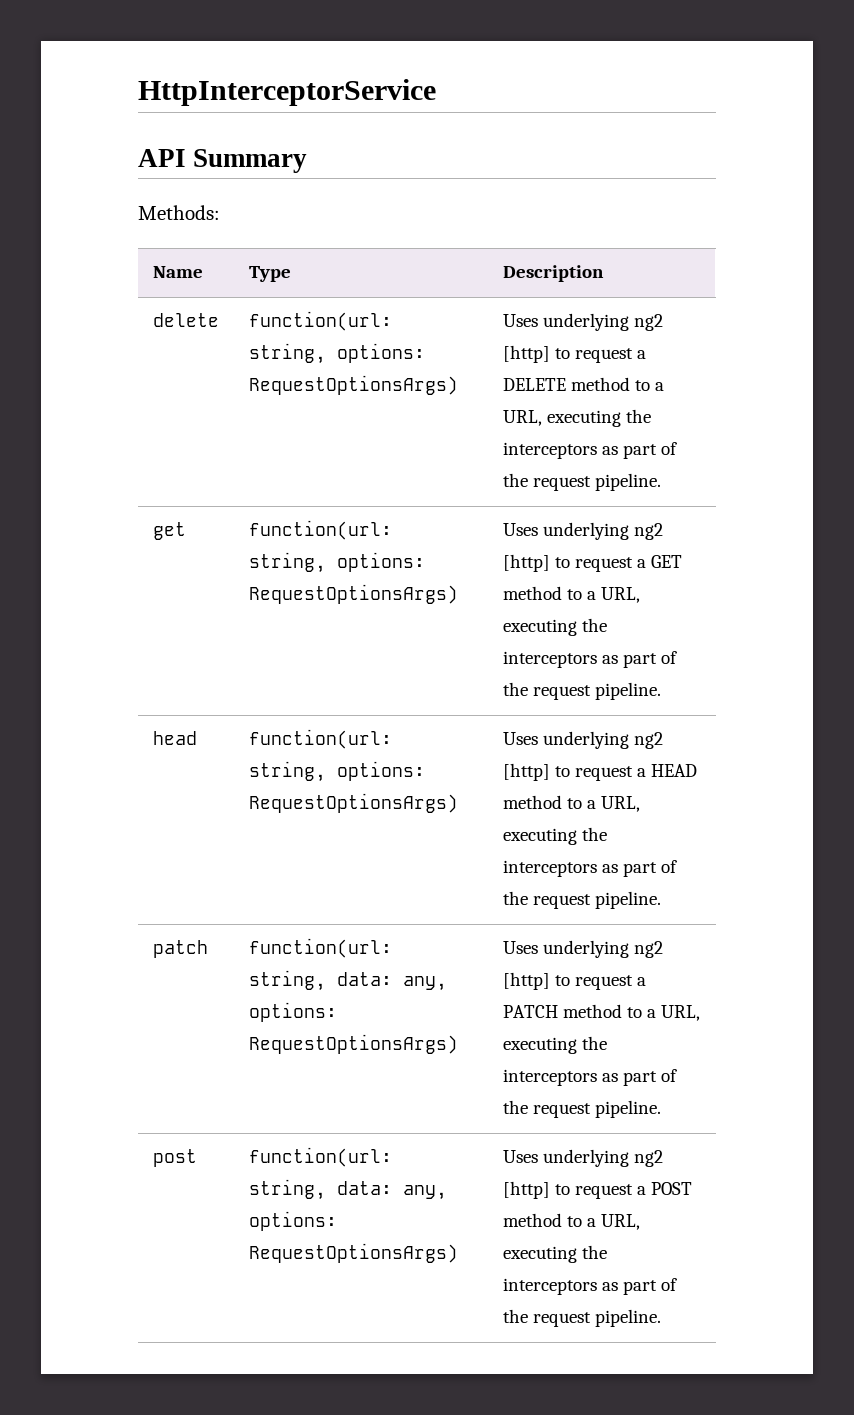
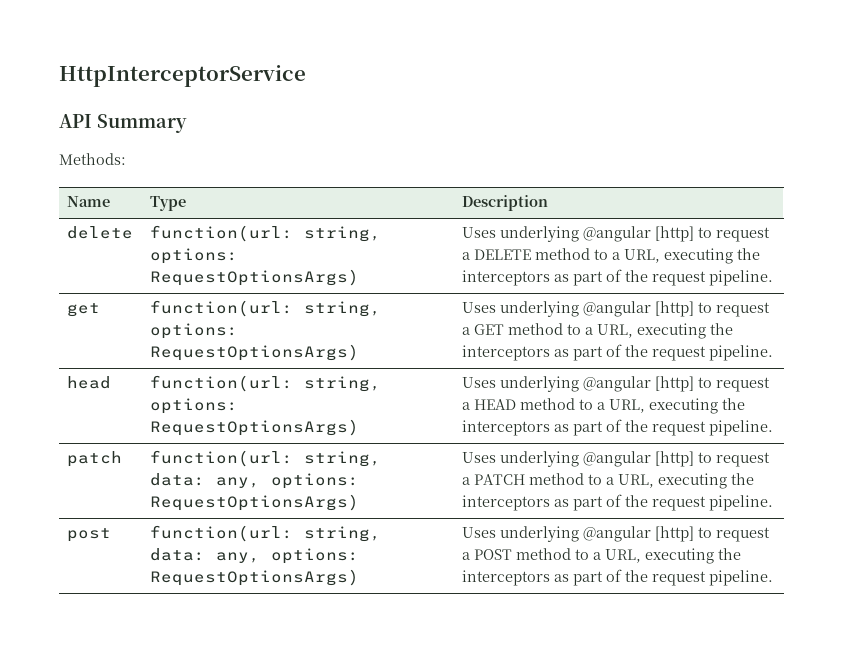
- delete | function(url: string, options: RequestOptionsArgs) | Uses underlying ng2 [http] to request a DELETE method to a URL, executing the interceptors as part of the request pipeline.
+ delete | function(url: string, options: RequestOptionsArgs) | Uses underlying @angular [http] to request a DELETE method to a URL, executing the interceptors as part of the request pipeline.
- get | function(url: string, options: RequestOptionsArgs) | Uses underlying ng2 [http] to request a GET method to a URL, executing the interceptors as part of the request pipeline.
+ get | function(url: string, options: RequestOptionsArgs) | Uses underlying @angular [http] to request a GET method to a URL, executing the interceptors as part of the request pipeline.
- head | function(url: string, options: RequestOptionsArgs) | Uses underlying ng2 [http] to request a HEAD method to a URL, executing the interceptors as part of the request pipeline.
+ head | function(url: string, options: RequestOptionsArgs) | Uses underlying @angular [http] to request a HEAD method to a URL, executing the interceptors as part of the request pipeline.
- patch | function(url: string, data: any, options: RequestOptionsArgs) | Uses underlying ng2 [http] to request a PATCH method to a URL, executing the interceptors as part of the request pipeline.
+ patch | function(url: string, data: any, options: RequestOptionsArgs) | Uses underlying @angular [http] to request a PATCH method to a URL, executing the interceptors as part of the request pipeline.
- post | function(url: string, data: any, options: RequestOptionsArgs) | Uses underlying ng2 [http] to request a POST method to a URL, executing the interceptors as part of the request pipeline.
+ post | function(url: string, data: any, options: RequestOptionsArgs) | Uses underlying @angular [http] to request a POST method to a URL, executing the interceptors as part of the request pipeline.

